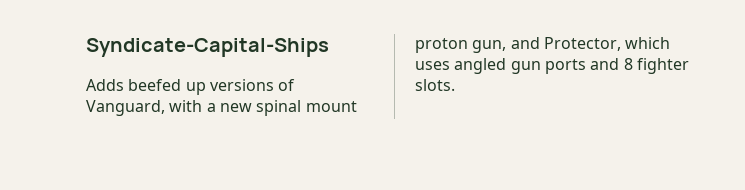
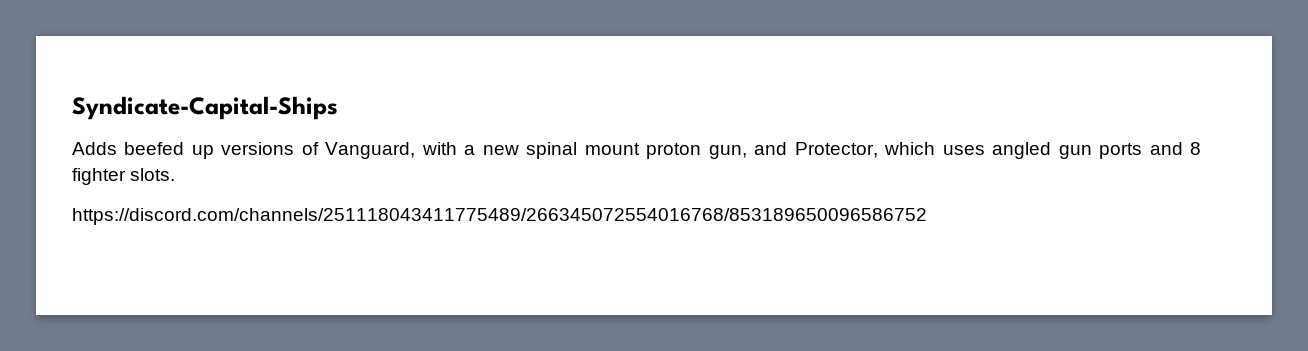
+ https://discord.com/channels/251118043411775489/266345072554016768/853189650096586752

